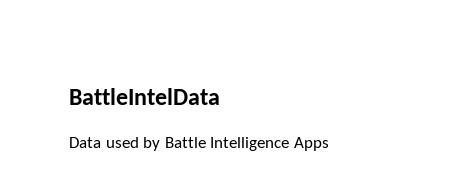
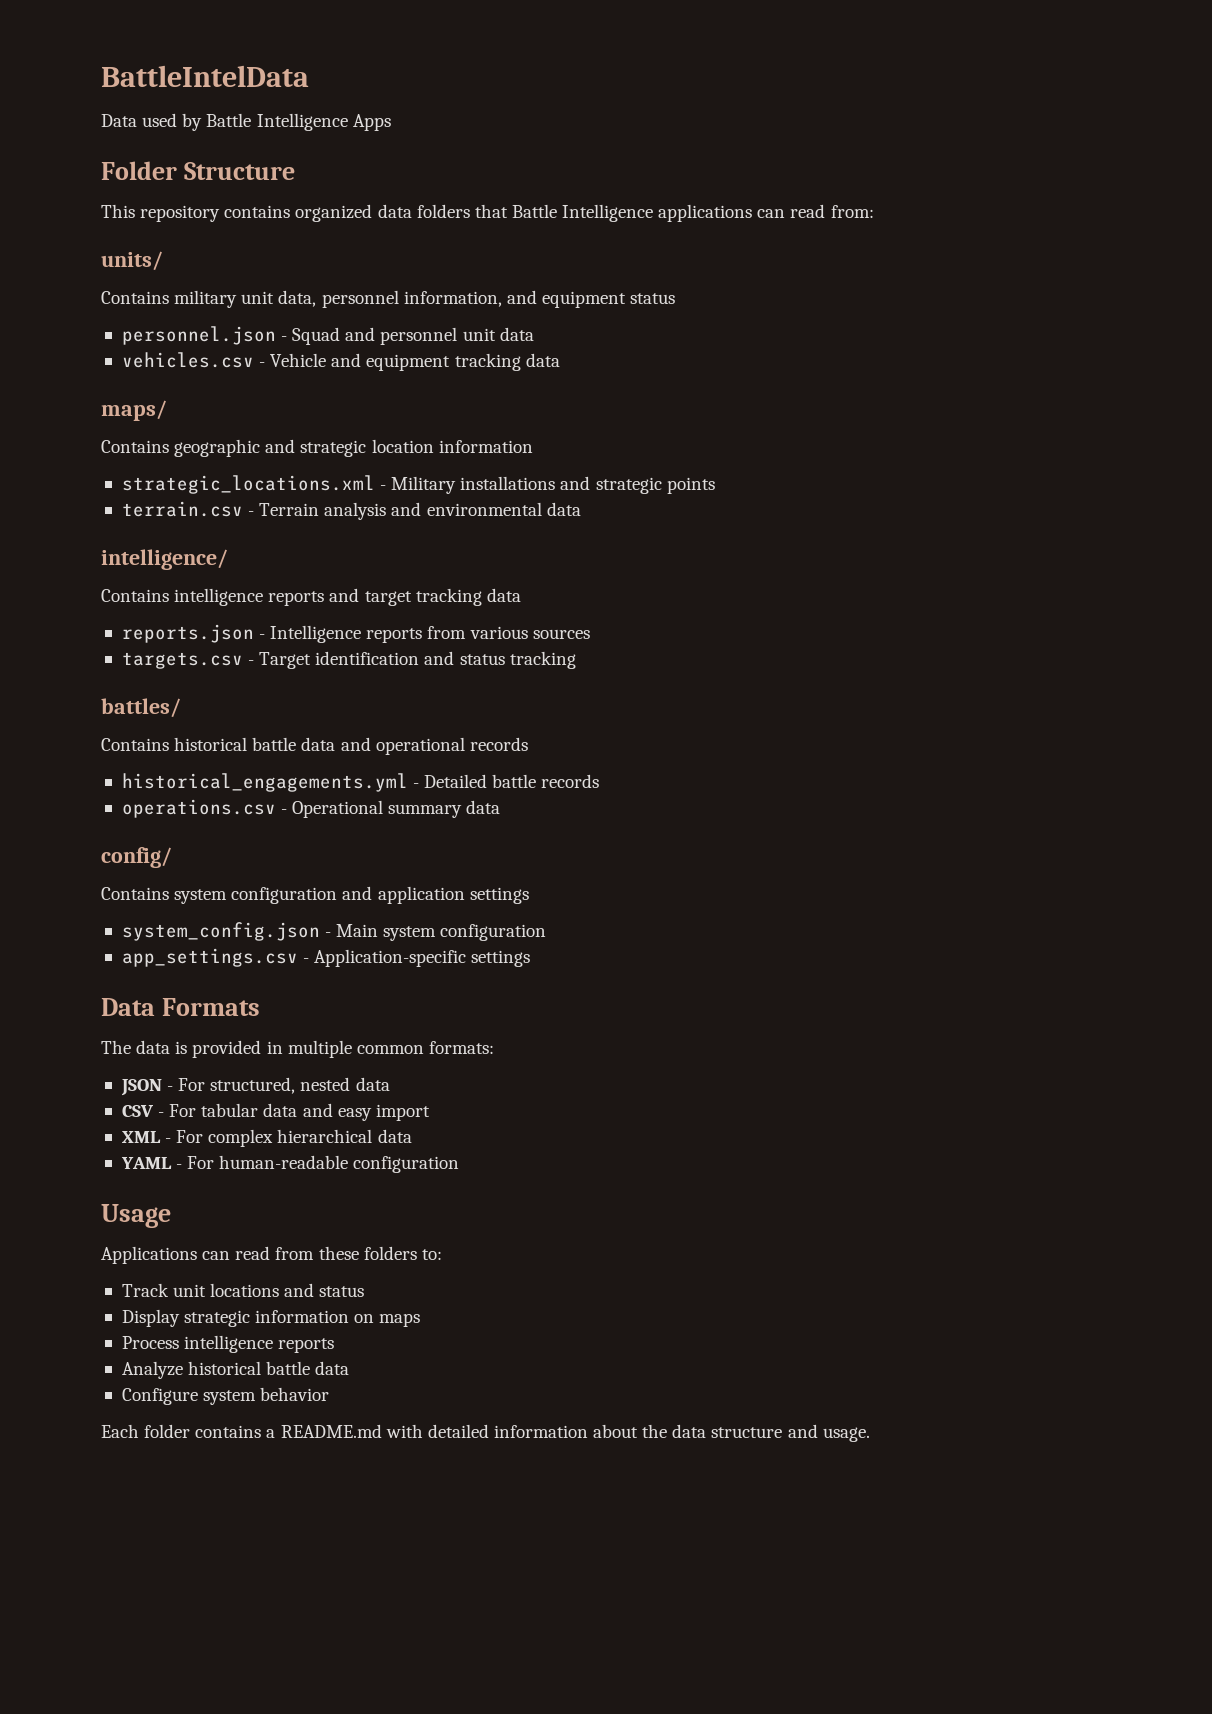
+ Folder Structure
+ This repository contains organized data folders that Battle Intelligence applications can read from:
+ units/
+ Contains military unit data, personnel information, and equipment status
+ personnel.json - Squad and personnel unit data
+ vehicles.csv - Vehicle and equipment tracking data
+ maps/
+ Contains geographic and strategic location information
+ strategic_locations.xml - Military installations and strategic points
+ terrain.csv - Terrain analysis and environmental data
+ intelligence/
+ Contains intelligence reports and target tracking data
+ reports.json - Intelligence reports from various sources
+ targets.csv - Target identification and status tracking
+ battles/
+ Contains historical battle data and operational records
+ historical_engagements.yml - Detailed battle records
+ operations.csv - Operational summary data
+ config/
+ Contains system configuration and application settings
+ system_config.json - Main system configuration
+ app_settings.csv - Application-specific settings
+ Data Formats
+ The data is provided in multiple common formats:
+ JSON - For structured, nested data
+ CSV - For tabular data and easy import
+ XML - For complex hierarchical data
+ YAML - For human-readable configuration
+ Usage
+ Applications can read from these folders to:
+ Track unit locations and status
+ Display strategic information on maps
+ Process intelligence reports
+ Analyze historical battle data
+ Configure system behavior
+ Each folder contains a README.md with detailed information about the data structure and usage.

